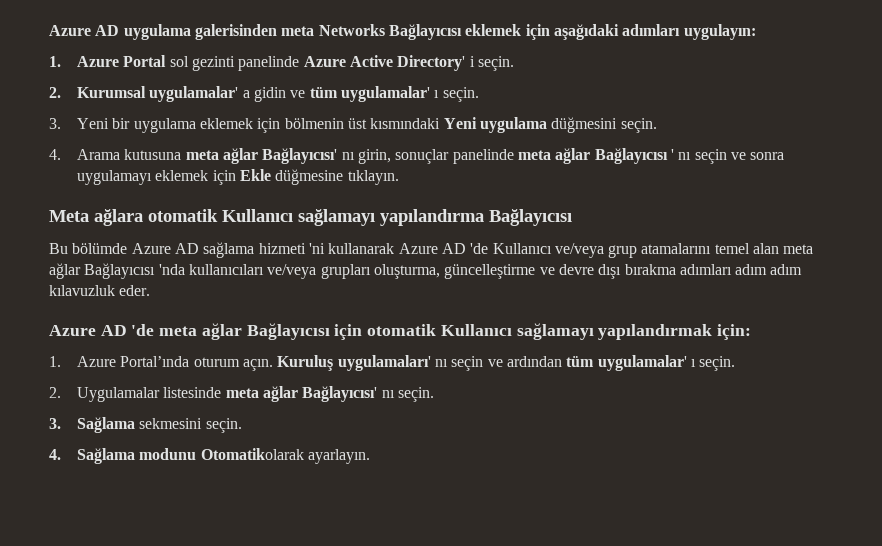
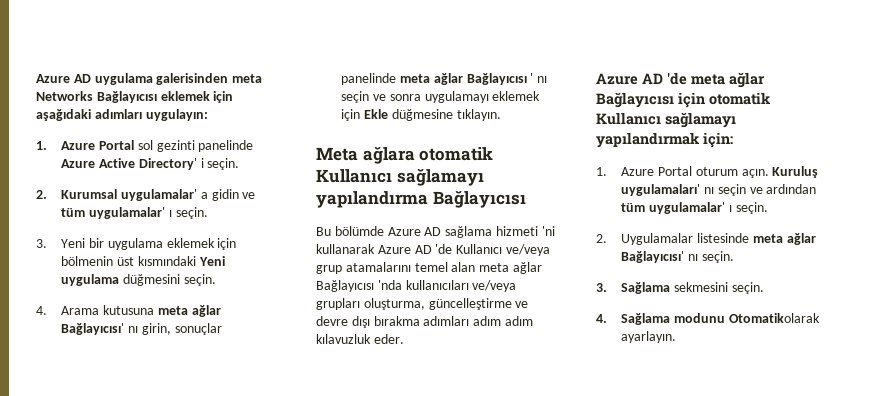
- 1. Azure Portal’ında oturum açın.
+ 1. Azure Portal oturum açın.

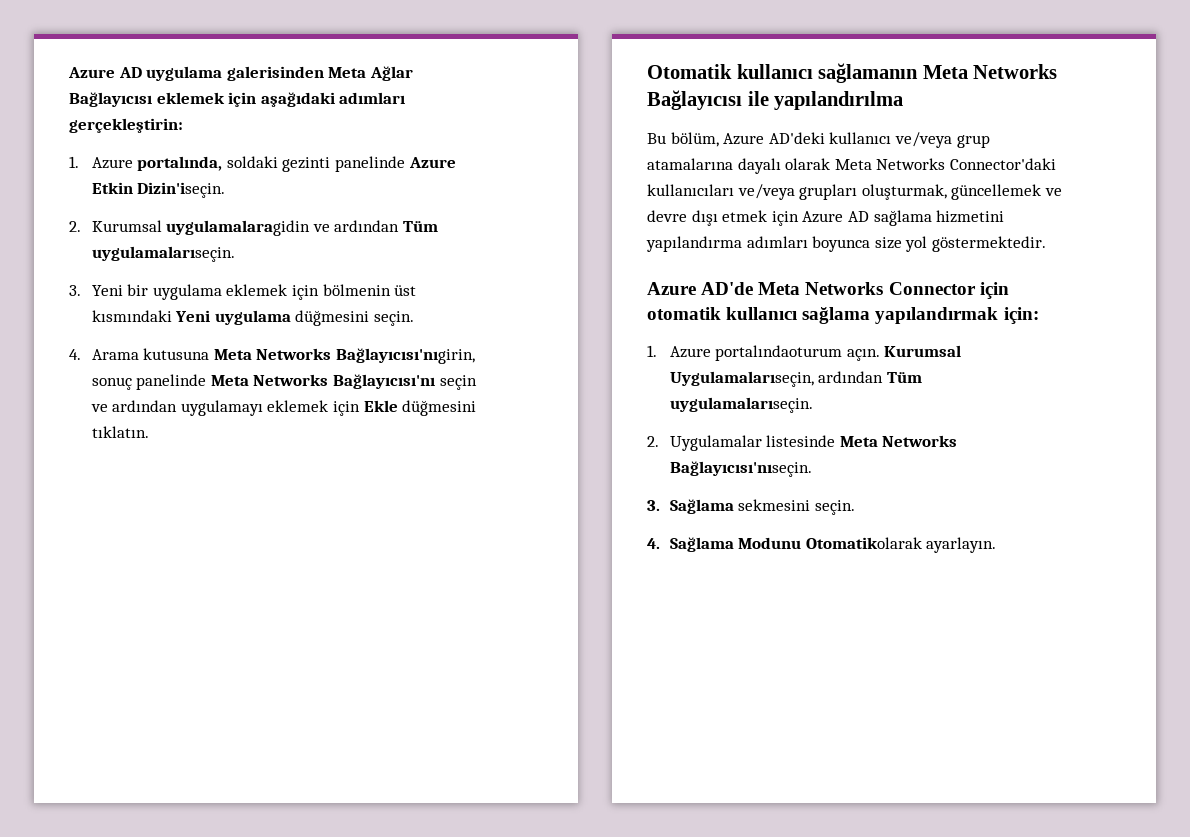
- Azure AD uygulama galerisinden meta Networks Bağlayıcısı eklemek için aşağıdaki adımları uygulayın:
- 1. Azure Portal sol gezinti panelinde Azure Active Directory' i seçin.
- 2. Kurumsal uygulamalar' a gidin ve tüm uygulamalar' ı seçin.
+ Azure AD uygulama galerisinden Meta Ağlar Bağlayıcısı eklemek için aşağıdaki adımları gerçekleştirin:
+ 1. Azure portalında, soldaki gezinti panelinde Azure Etkin Dizin'iseçin.
+ 2. Kurumsal uygulamalaragidin ve ardından Tüm uygulamalarıseçin.
- 4. Arama kutusuna meta ağlar Bağlayıcısı' nı girin, sonuçlar panelinde meta ağlar Bağlayıcısı ' nı seçin ve sonra uygulamayı eklemek için Ekle düğmesine tıklayın.
- Meta ağlara otomatik Kullanıcı sağlamayı yapılandırma Bağlayıcısı
+ 4. Arama kutusuna Meta Networks Bağlayıcısı'nıgirin, sonuç panelinde Meta Networks Bağlayıcısı'nı seçin ve ardından uygulamayı eklemek için Ekle düğmesini tıklatın.
+ Otomatik kullanıcı sağlamanın Meta Networks Bağlayıcısı ile yapılandırılma
- Bu bölümde Azure AD sağlama hizmeti 'ni kullanarak Azure AD 'de Kullanıcı ve/veya grup atamalarını temel alan meta ağlar Bağlayıcısı 'nda kullanıcıları ve/veya grupları oluşturma, güncelleştirme ve devre dışı bırakma adımları adım adım kılavuzluk eder.
- Azure AD 'de meta ağlar Bağlayıcısı için otomatik Kullanıcı sağlamayı yapılandırmak için:
- 1. Azure Portal oturum açın. Kuruluş uygulamaları' nı seçin ve ardından tüm uygulamalar' ı seçin.
- 2. Uygulamalar listesinde meta ağlar Bağlayıcısı' nı seçin.
+ Bu bölüm, Azure AD'deki kullanıcı ve/veya grup atamalarına dayalı olarak Meta Networks Connector'daki kullanıcıları ve/veya grupları oluşturmak, güncellemek ve devre dışı etmek için Azure AD sağlama hizmetini yapılandırma adımları boyunca size yol göstermektedir.
+ Azure AD'de Meta Networks Connector için otomatik kullanıcı sağlama yapılandırmak için:
+ 1. Azure portalındaoturum açın. Kurumsal Uygulamalarıseçin, ardından Tüm uygulamalarıseçin.
+ 2. Uygulamalar listesinde Meta Networks Bağlayıcısı'nıseçin.
- 4. Sağlama modunu Otomatikolarak ayarlayın.
+ 4. Sağlama Modunu Otomatikolarak ayarlayın.

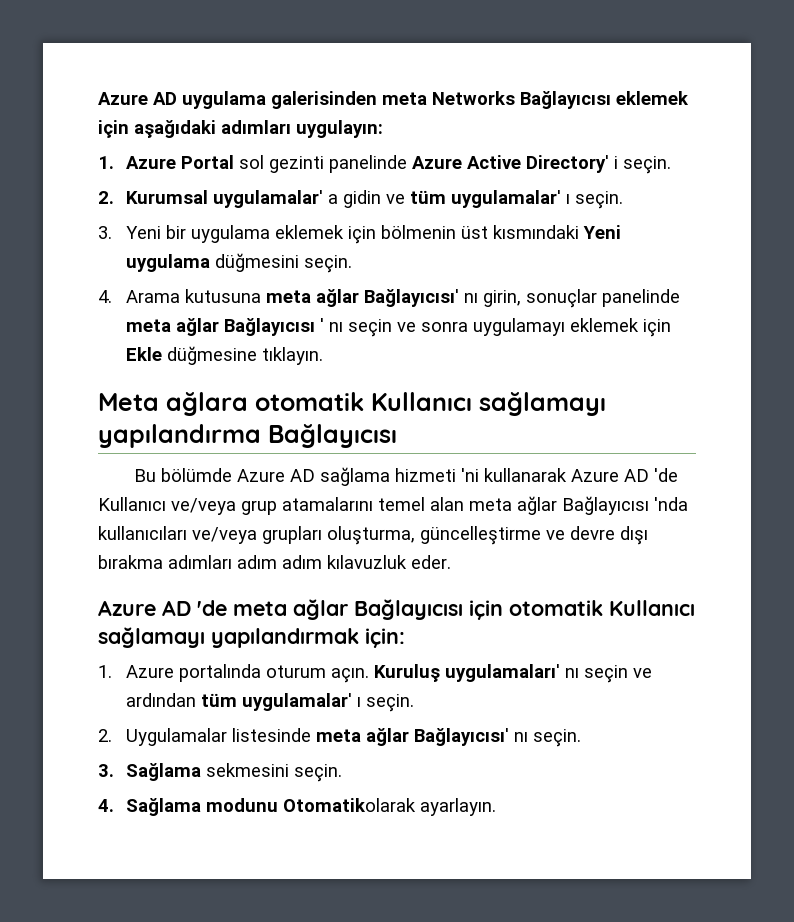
- Azure AD uygulama galerisinden Meta Ağlar Bağlayıcısı eklemek için aşağıdaki adımları gerçekleştirin:
- 1. Azure portalında, soldaki gezinti panelinde Azure Etkin Dizin'iseçin.
- 2. Kurumsal uygulamalaragidin ve ardından Tüm uygulamalarıseçin.
+ Azure AD uygulama galerisinden meta Networks Bağlayıcısı eklemek için aşağıdaki adımları uygulayın:
+ 1. Azure Portal sol gezinti panelinde Azure Active Directory' i seçin.
+ 2. Kurumsal uygulamalar' a gidin ve tüm uygulamalar' ı seçin.
- 4. Arama kutusuna Meta Networks Bağlayıcısı'nıgirin, sonuç panelinde Meta Networks Bağlayıcısı'nı seçin ve ardından uygulamayı eklemek için Ekle düğmesini tıklatın.
- Otomatik kullanıcı sağlamanın Meta Networks Bağlayıcısı ile yapılandırılma
+ 4. Arama kutusuna meta ağlar Bağlayıcısı' nı girin, sonuçlar panelinde meta ağlar Bağlayıcısı ' nı seçin ve sonra uygulamayı eklemek için Ekle düğmesine tıklayın.
+ Meta ağlara otomatik Kullanıcı sağlamayı yapılandırma Bağlayıcısı
- Bu bölüm, Azure AD'deki kullanıcı ve/veya grup atamalarına dayalı olarak Meta Networks Connector'daki kullanıcıları ve/veya grupları oluşturmak, güncellemek ve devre dışı etmek için Azure AD sağlama hizmetini yapılandırma adımları boyunca size yol göstermektedir.
- Azure AD'de Meta Networks Connector için otomatik kullanıcı sağlama yapılandırmak için:
- 1. Azure portalındaoturum açın. Kurumsal Uygulamalarıseçin, ardından Tüm uygulamalarıseçin.
- 2. Uygulamalar listesinde Meta Networks Bağlayıcısı'nıseçin.
+ Bu bölümde Azure AD sağlama hizmeti 'ni kullanarak Azure AD 'de Kullanıcı ve/veya grup atamalarını temel alan meta ağlar Bağlayıcısı 'nda kullanıcıları ve/veya grupları oluşturma, güncelleştirme ve devre dışı bırakma adımları adım adım kılavuzluk eder.
+ Azure AD 'de meta ağlar Bağlayıcısı için otomatik Kullanıcı sağlamayı yapılandırmak için:
+ 1. Azure portalında oturum açın. Kuruluş uygulamaları' nı seçin ve ardından tüm uygulamalar' ı seçin.
+ 2. Uygulamalar listesinde meta ağlar Bağlayıcısı' nı seçin.
- 4. Sağlama Modunu Otomatikolarak ayarlayın.
+ 4. Sağlama modunu Otomatikolarak ayarlayın.

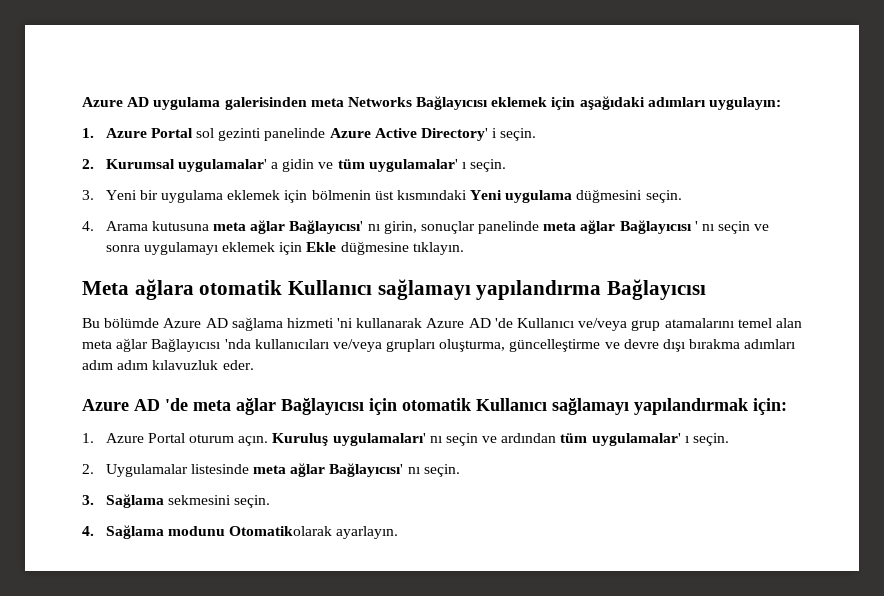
- 1. Azure portalında oturum açın.
+ 1. Azure Portal oturum açın.

